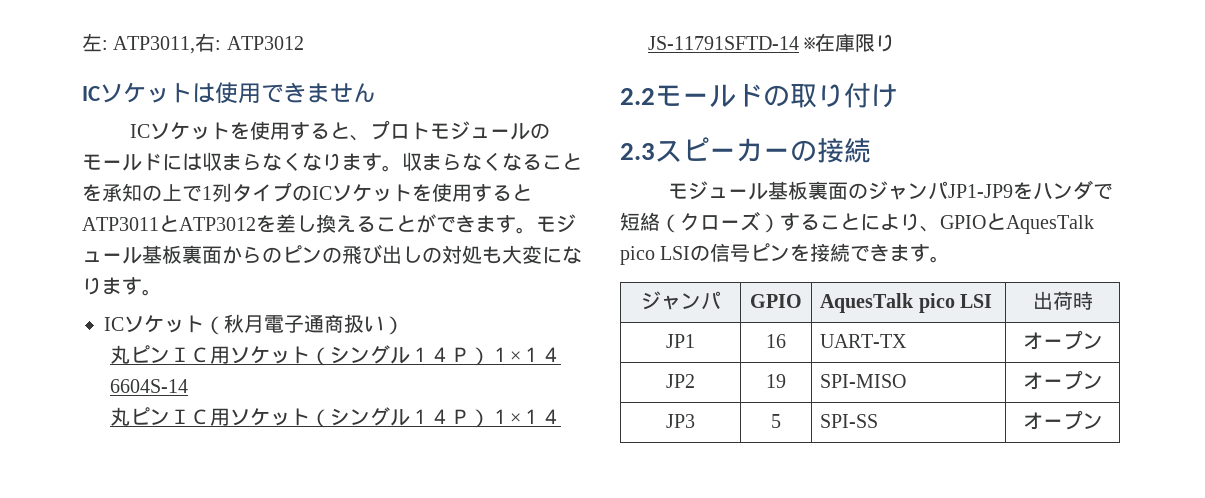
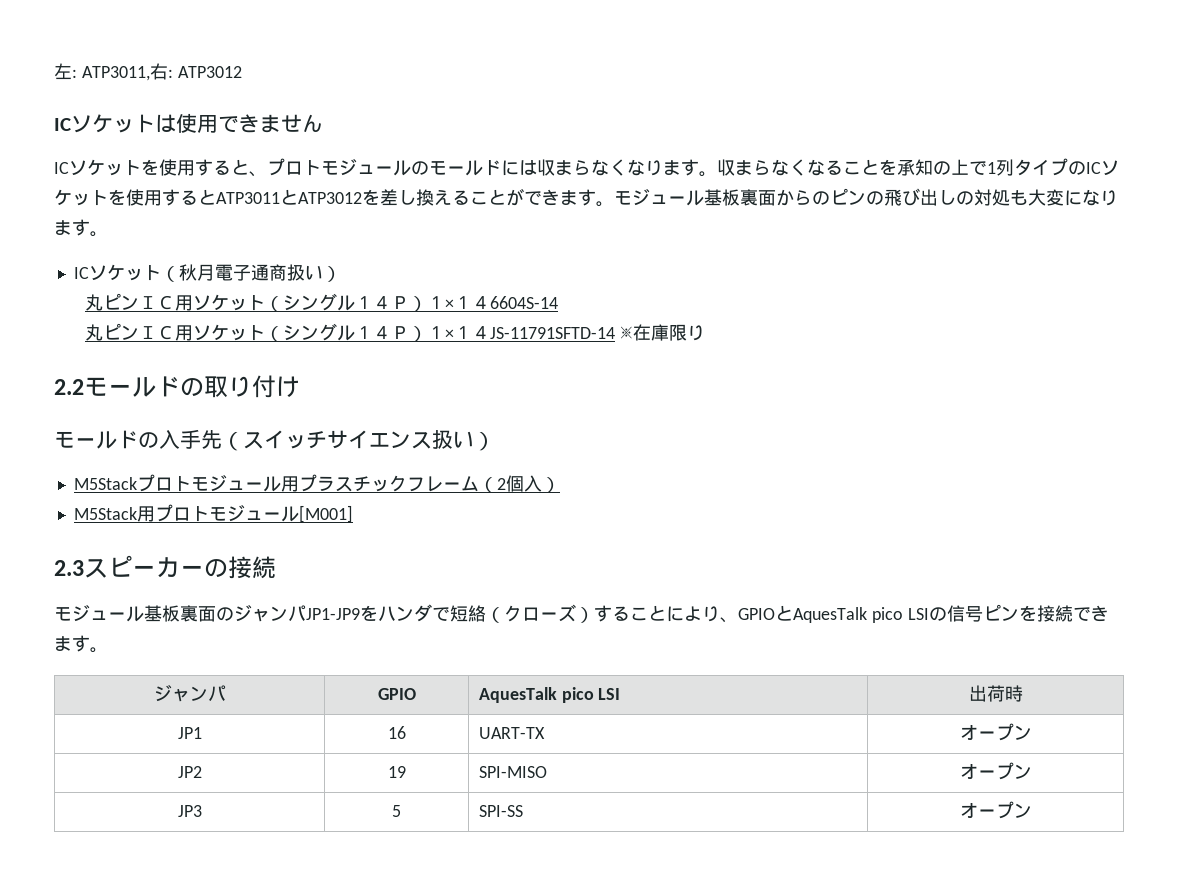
+ モールドの入手先（スイッチサイエンス扱い）
+ M5Stackプロトモジュール用プラスチックフレーム（2個入）
+ M5Stack用プロトモジュール[M001]

